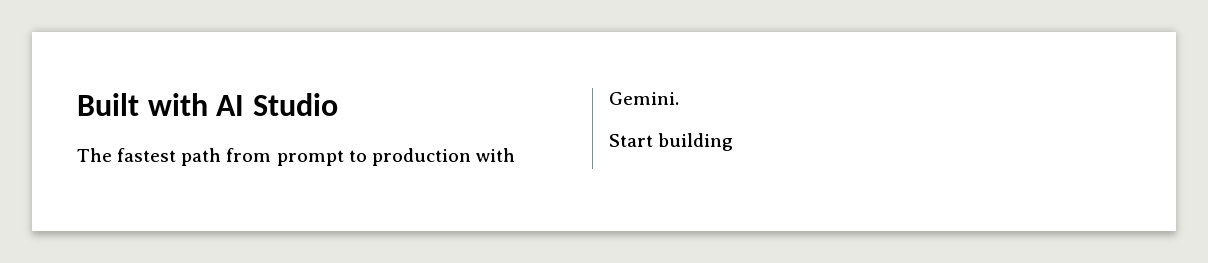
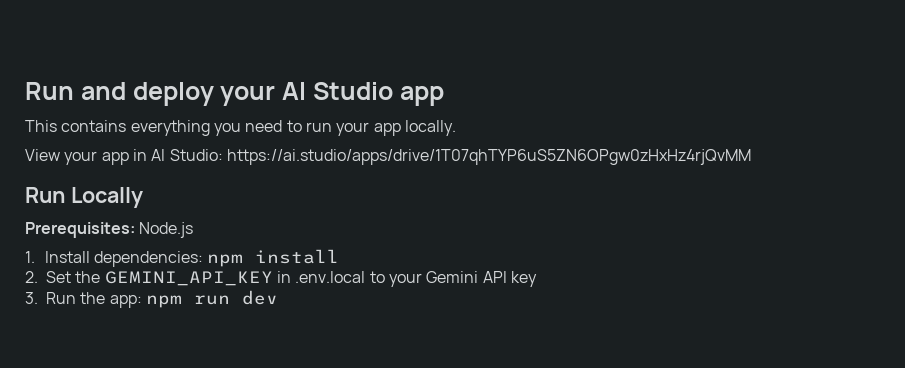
- Built with AI Studio
- The fastest path from prompt to production with Gemini.
- Start building
+ Run and deploy your AI Studio app
+ This contains everything you need to run your app locally.
+ View your app in AI Studio: https://ai.studio/apps/drive/1T07qhTYP6uS5ZN6OPgw0zHxHz4rjQvMM
+ Run Locally
+ Prerequisites: Node.js
+ 1. Install dependencies: npm install
+ 2. Set the GEMINI_API_KEY in .env.local to your Gemini API key
+ 3. Run the app: npm run dev

